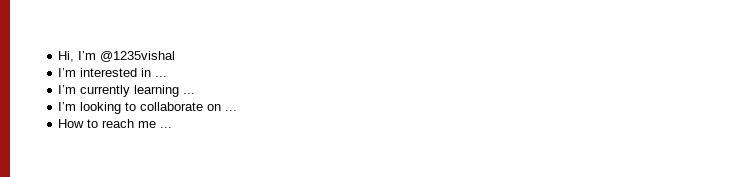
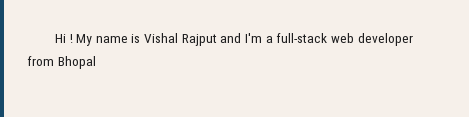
- Hi, I’m @1235vishal
- I’m interested in ...
- I’m currently learning ...
- I’m looking to collaborate on ...
- How to reach me ...
+ Hi ! My name is Vishal Rajput and I'm a full-stack web developer from Bhopal

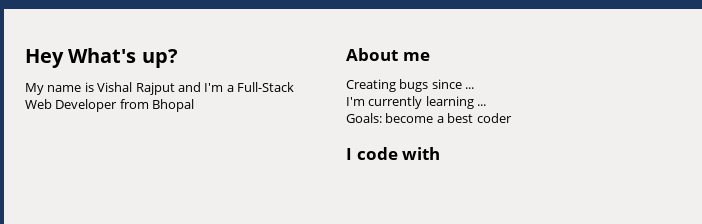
- Hi ! My name is Vishal Rajput and I'm a full-stack web developer from Bhopal
+ Hey What's up?
+ My name is Vishal Rajput and I'm a Full-Stack Web Developer from Bhopal
+ About me
+ Creating bugs since ...
+ I'm currently learning ...
+ Goals: become a best coder
+ I code with

